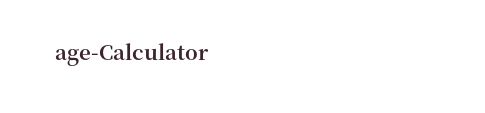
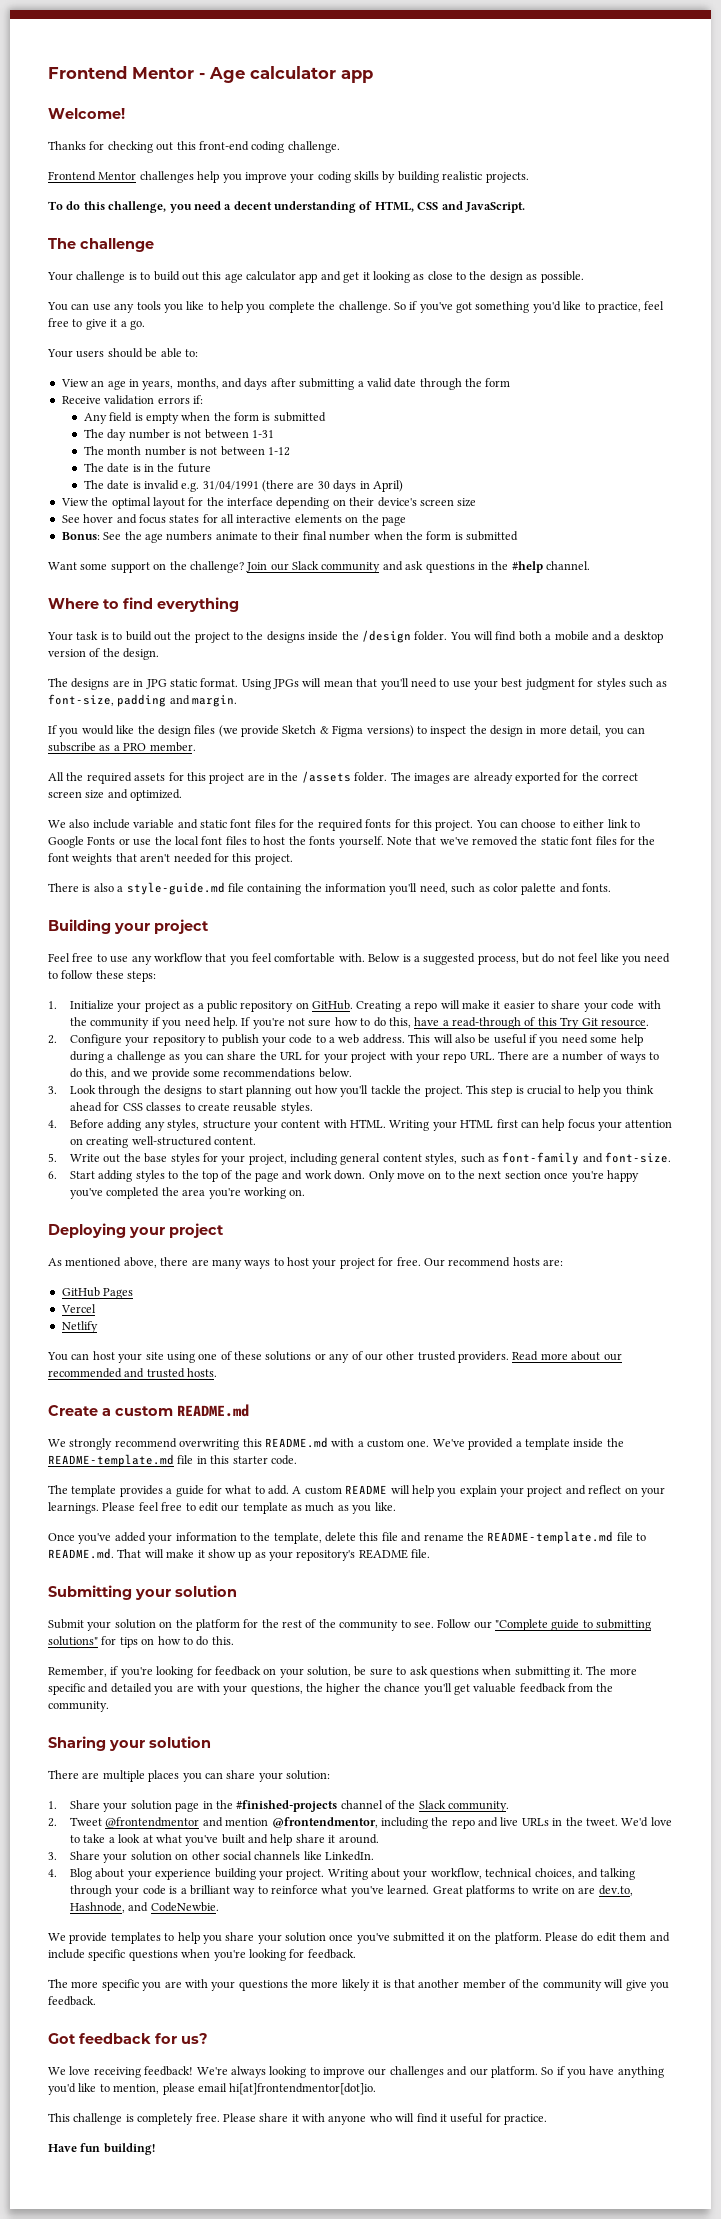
- age-Calculator
+ Frontend Mentor - Age calculator app
+ Welcome!
+ Thanks for checking out this front-end coding challenge.
+ Frontend Mentor challenges help you improve your coding skills by building realistic projects.
+ To do this challenge, you need a decent understanding of HTML, CSS and JavaScript.
+ The challenge
+ Your challenge is to build out this age calculator app and get it looking as close to the design as possible.
+ You can use any tools you like to help you complete the challenge. So if you've got something you'd like to practice, feel free to give it a go.
+ Your users should be able to:
+ View an age in years, months, and days after submitting a valid date through the form
+ Receive validation errors if:
+ Any field is empty when the form is submitted
+ The day number is not between 1-31
+ The month number is not between 1-12
+ The date is in the future
+ The date is invalid e.g. 31/04/1991 (there are 30 days in April)
+ View the optimal layout for the interface depending on their device's screen size
+ See hover and focus states for all interactive elements on the page
+ Bonus: See the age numbers animate to their final number when the form is submitted
+ Want some support on the challenge? Join our Slack community and ask questions in the #help channel.
+ Where to find everything
+ Your task is to build out the project to the designs inside the /design folder. You will find both a mobile and a desktop version of the design.
+ The designs are in JPG static format. Using JPGs will mean that you'll need to use your best judgment for styles such as font-size, padding and margin.
+ If you would like the design files (we provide Sketch & Figma versions) to inspect the design in more detail, you can subscribe as a PRO member.
+ All the required assets for this project are in the /assets folder. The images are already exported for the correct screen size and optimized.
+ We also include variable and static font files for the required fonts for this project. You can choose to either link to Google Fonts or use the local font files to host the fonts yourself. Note that we've removed the static font files for the font weights that aren't needed for this project.
+ There is also a style-guide.md file containing the information you'll need, such as color palette and fonts.
+ Building your project
+ Feel free to use any workflow that you feel comfortable with. Below is a suggested process, but do not feel like you need to follow these steps:
+ 1. Initialize your project as a public repository on GitHub. Creating a repo will make it easier to share your code with the community if you need help. If you're not sure how to do this, have a read-through of this Try Git resource.
+ 2. Configure your repository to publish your code to a web address. This will also be useful if you need some help during a challenge as you can share the URL for your project with your repo URL. There are a number of ways to do this, and we provide some recommendations below.
+ 3. Look through the designs to start planning out how you'll tackle the project. This step is crucial to help you think ahead for CSS classes to create reusable styles.
+ 4. Before adding any styles, structure your content with HTML. Writing your HTML first can help focus your attention on creating well-structured content.
+ 5. Write out the base styles for your project, including general content styles, such as font-family and font-size.
+ 6. Start adding styles to the top of the page and work down. Only move on to the next section once you're happy you've completed the area you're working on.
+ Deploying your project
+ As mentioned above, there are many ways to host your project for free. Our recommend hosts are:
+ GitHub Pages
+ Vercel
+ Netlify
+ You can host your site using one of these solutions or any of our other trusted providers. Read more about our recommended and trusted hosts.
+ Create a custom README.md
+ We strongly recommend overwriting this README.md with a custom one. We've provided a template inside the README-template.md file in this starter code.
+ The template provides a guide for what to add. A custom README will help you explain your project and reflect on your learnings. Please feel free to edit our template as much as you like.
+ Once you've added your information to the template, delete this file and rename the README-template.md file to README.md. That will make it show up as your repository's README file.
+ Submitting your solution
+ Submit your solution on the platform for the rest of the community to see. Follow our "Complete guide to submitting solutions" for tips on how to do this.
+ Remember, if you're looking for feedback on your solution, be sure to ask questions when submitting it. The more specific and detailed you are with your questions, the higher the chance you'll get valuable feedback from the community.
+ Sharing your solution
+ There are multiple places you can share your solution:
+ 1. Share your solution page in the #finished-projects channel of the Slack community.
+ 2. Tweet @frontendmentor and mention @frontendmentor, including the repo and live URLs in the tweet. We'd love to take a look at what you've built and help share it around.
+ 3. Share your solution on other social channels like LinkedIn.
+ 4. Blog about your experience building your project. Writing about your workflow, technical choices, and talking through your code is a brilliant way to reinforce what you've learned. Great platforms to write on are dev.to, Hashnode, and CodeNewbie.
+ We provide templates to help you share your solution once you've submitted it on the platform. Please do edit them and include specific questions when you're looking for feedback.
+ The more specific you are with your questions the more likely it is that another member of the community will give you feedback.
+ Got feedback for us?
+ We love receiving feedback! We're always looking to improve our challenges and our platform. So if you have anything you'd like to mention, please email hi[at]frontendmentor[dot]io.
+ This challenge is completely free. Please share it with anyone who will find it useful for practice.
+ Have fun building!

